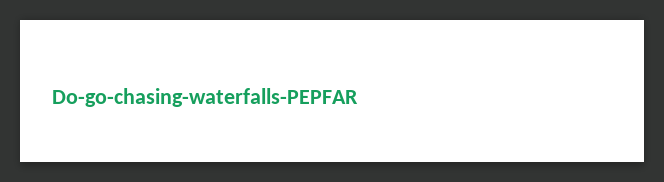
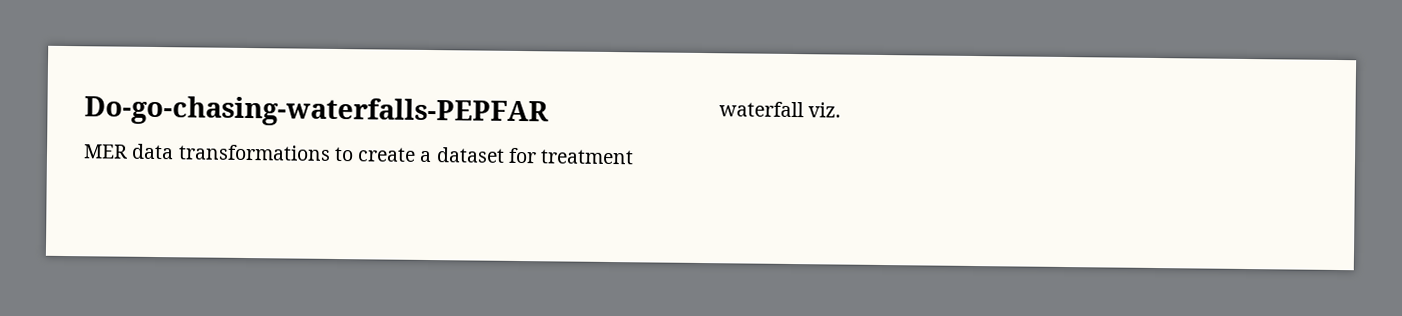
+ MER data transformations to create a dataset for treatment waterfall viz.

